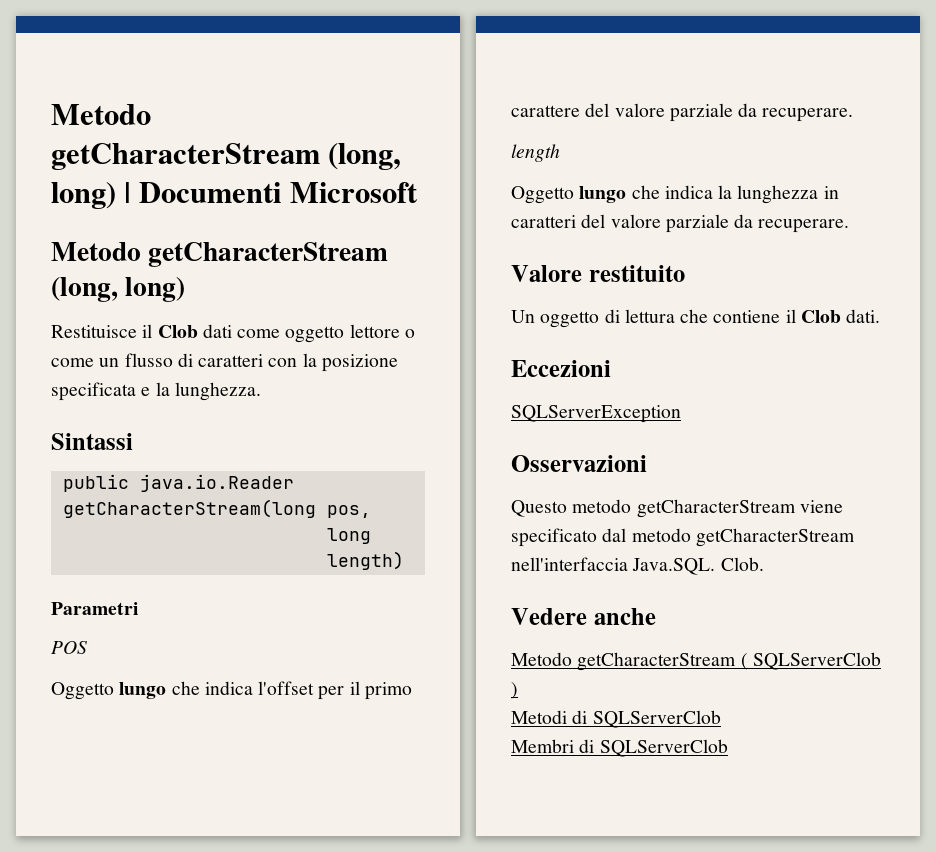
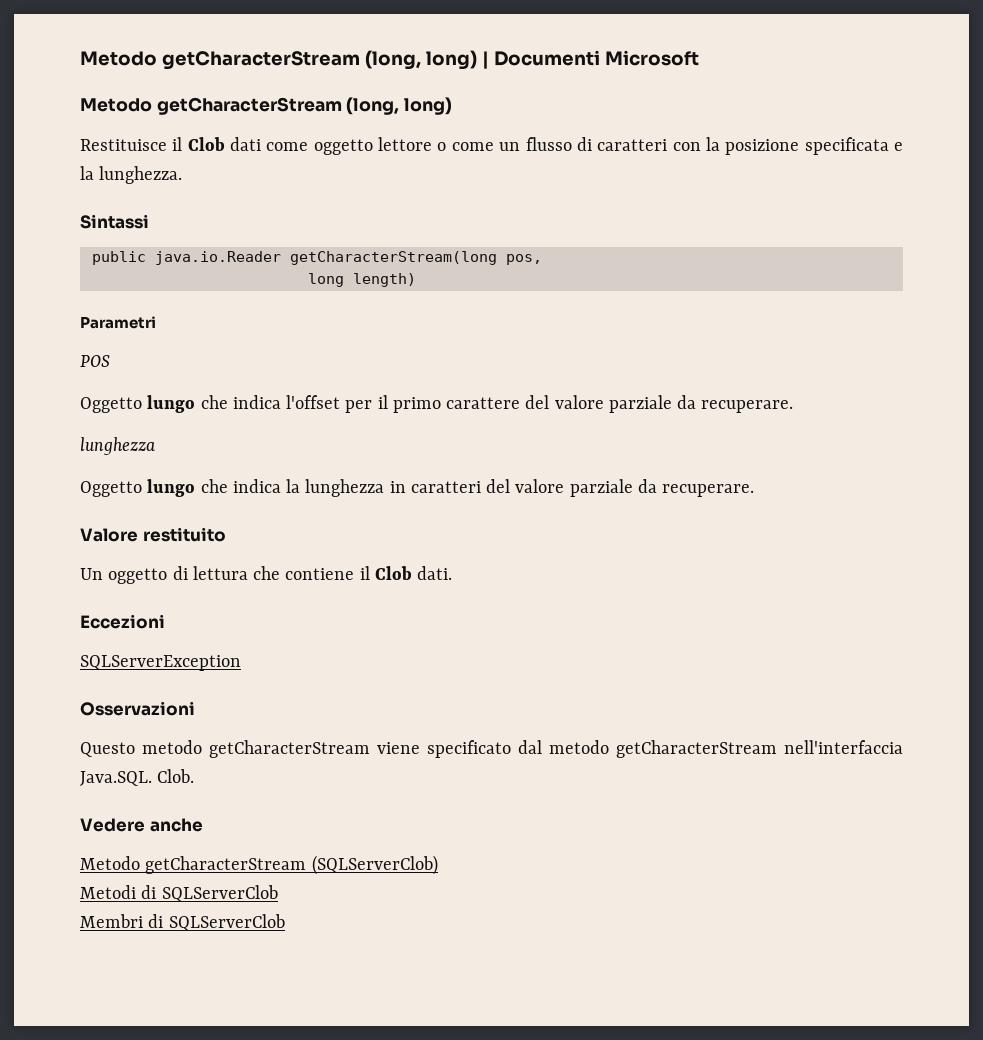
  Oggetto lungo che indica l'offset per il primo carattere del valore parziale da recuperare.
- length
+ lunghezza
- Metodo getCharacterStream ( SQLServerClob )
+ Metodo getCharacterStream (SQLServerClob)

